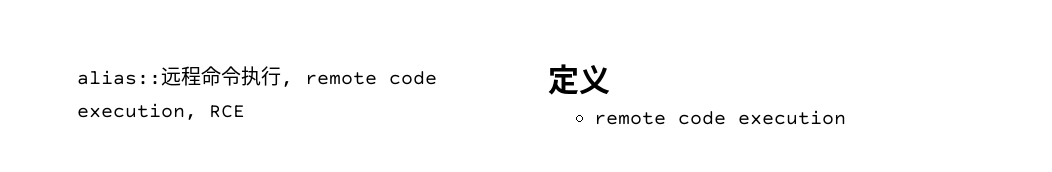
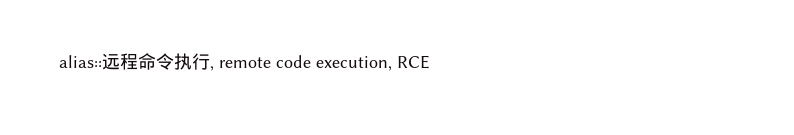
- 定义
- remote code execution

